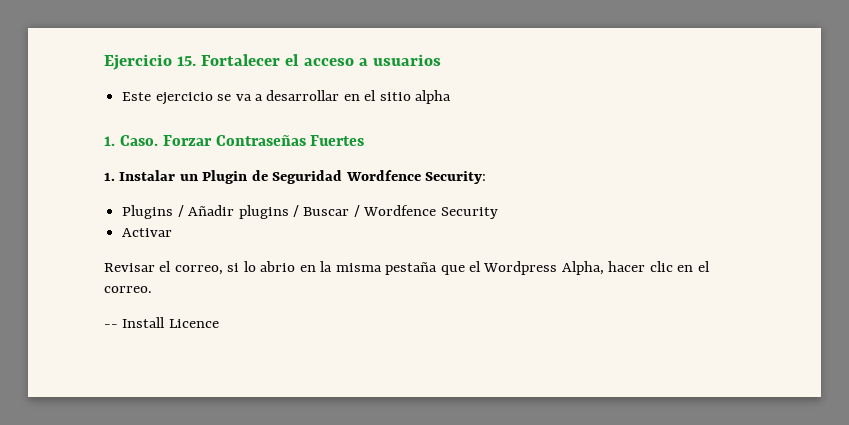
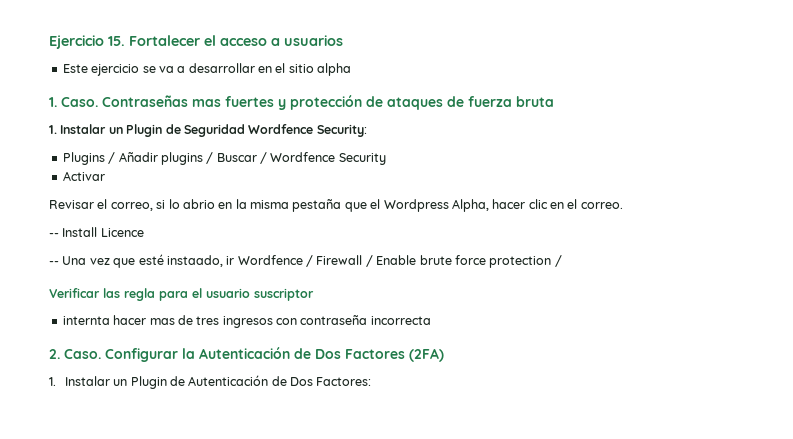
- Forzar Contraseñas Fuertes
+ Contraseñas mas fuertes y protección de ataques de fuerza bruta
+ -- Una vez que esté instaado, ir Wordfence / Firewall / Enable brute force protection /
+ Verificar las regla para el usuario suscriptor
+ internta hacer mas de tres ingresos con contraseña incorrecta
+ 2. Caso. Configurar la Autenticación de Dos Factores (2FA)
+ 1. Instalar un Plugin de Autenticación de Dos Factores:

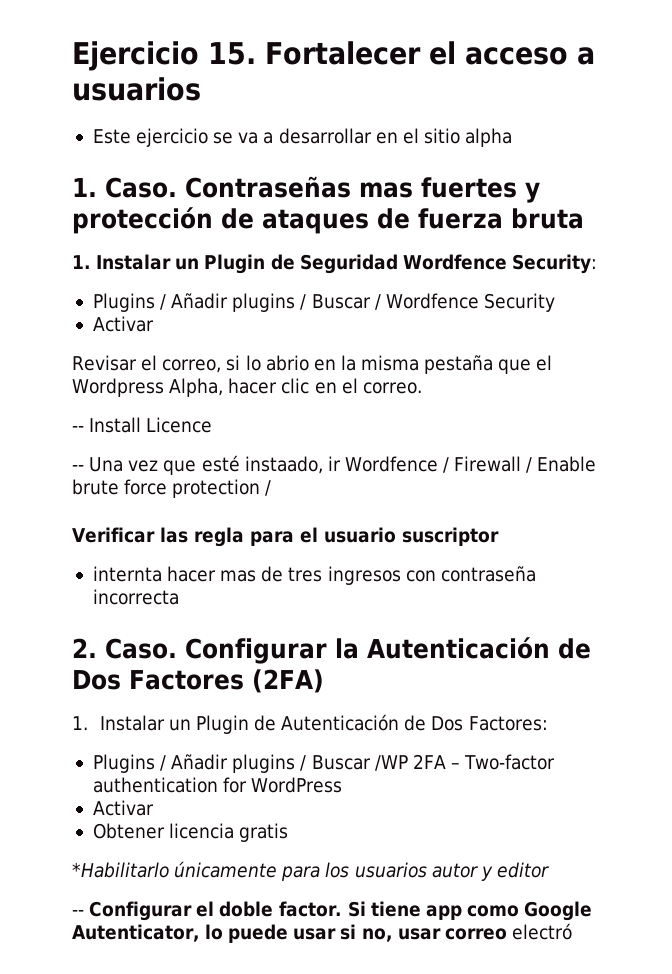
+ Plugins / Añadir plugins / Buscar /WP 2FA – Two-factor authentication for WordPress
+ Activar
+ Obtener licencia gratis
+ *Habilitarlo únicamente para los usuarios autor y editor
+ -- Configurar el doble factor. Si tiene app como Google Autenticator, lo puede usar si no, usar correo electró

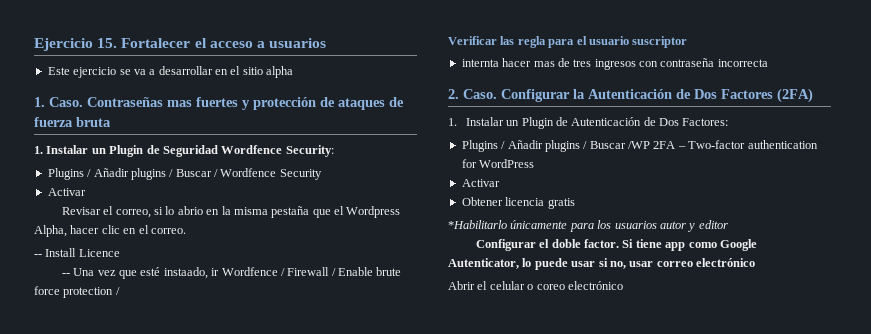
- -- Configurar el doble factor.
+ Configurar el doble factor.
- Si tiene app como Google Autenticator, lo puede usar si no, usar correo electró
+ Si tiene app como Google Autenticator, lo puede usar si no, usar correo electrónico
+ Abrir el celular o coreo electrónico

